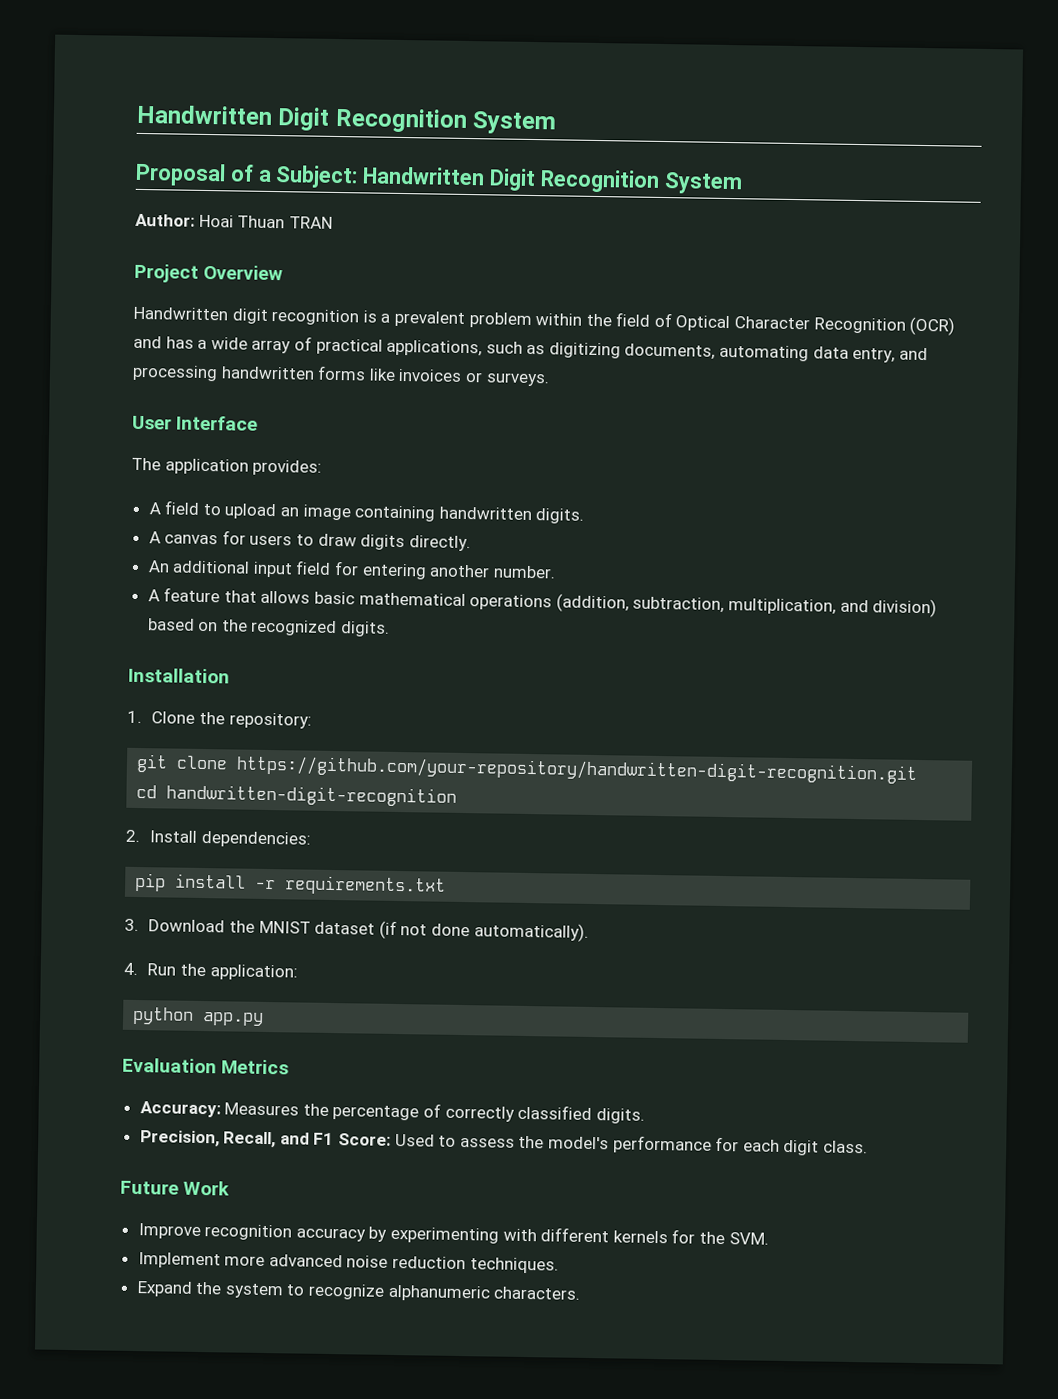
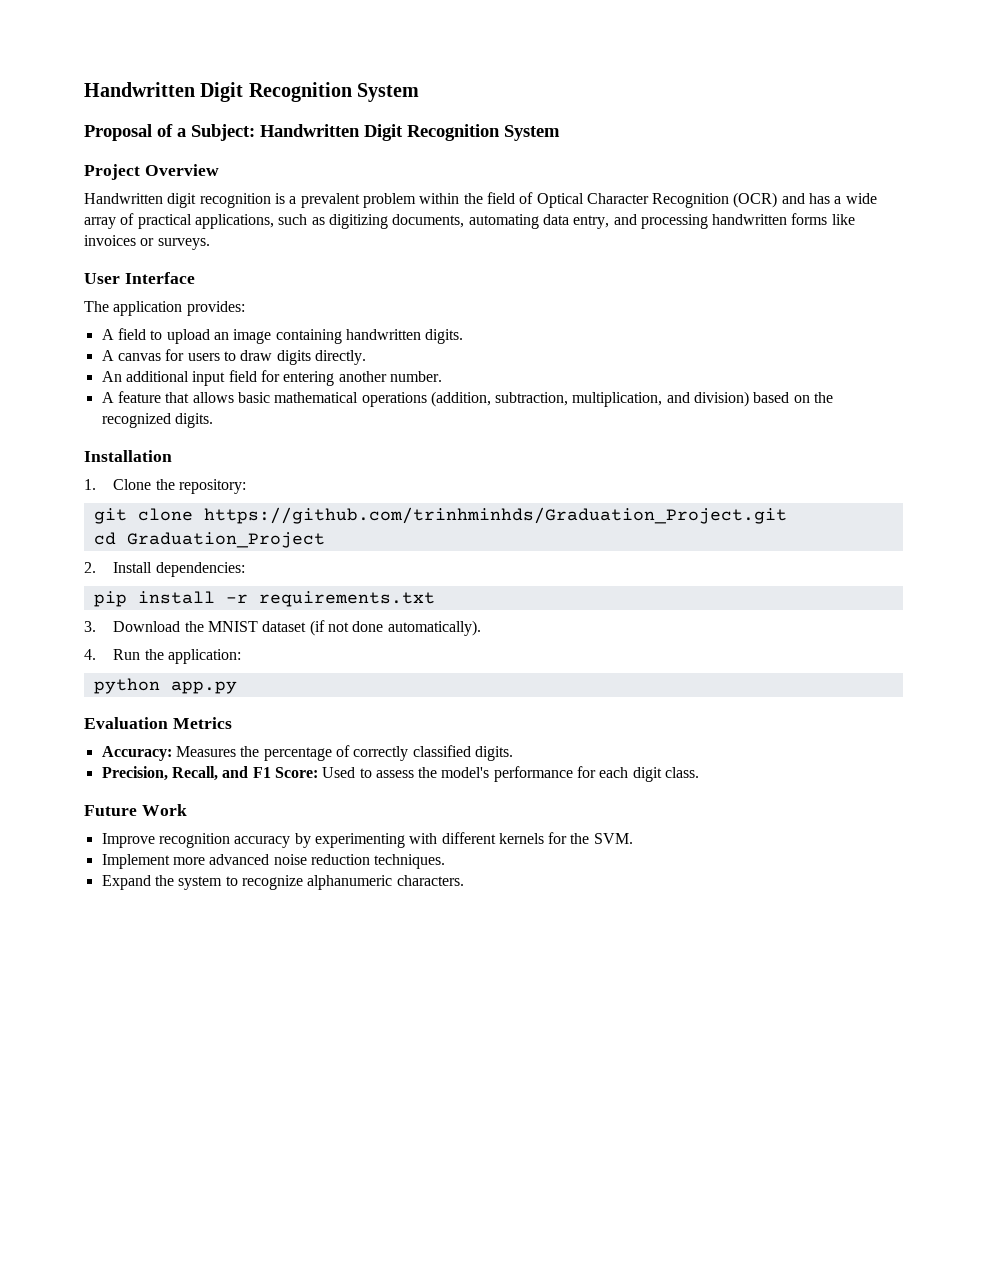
- Author: Hoai Thuan TRAN
- git clone https://github.com/your-repository/handwritten-digit-recognition.git
+ git clone https://github.com/trinhminhds/Graduation_Project.git
- cd handwritten-digit-recognition
+ cd Graduation_Project

